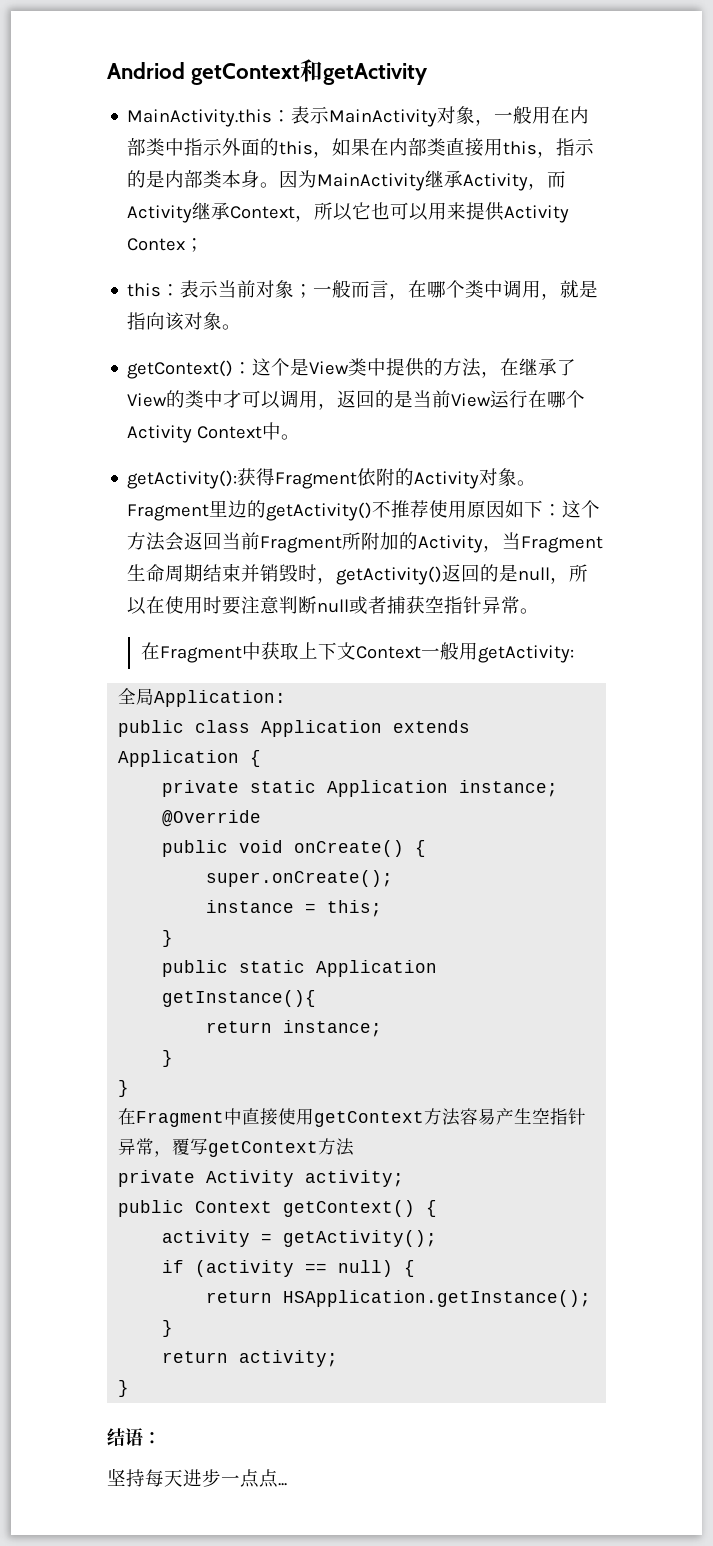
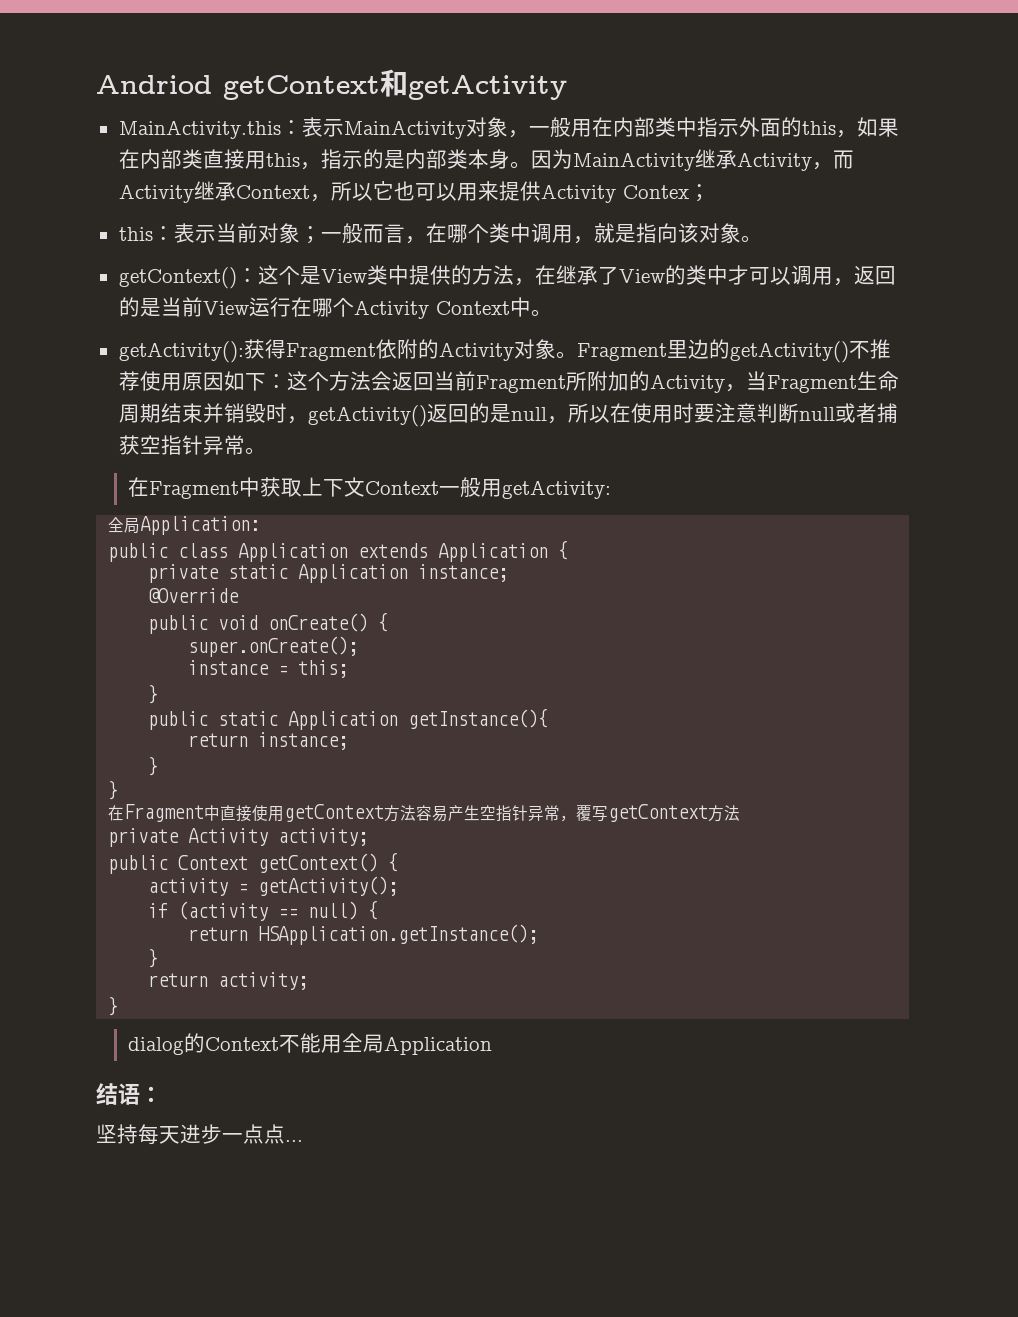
+ dialog的Context不能用全局Application

